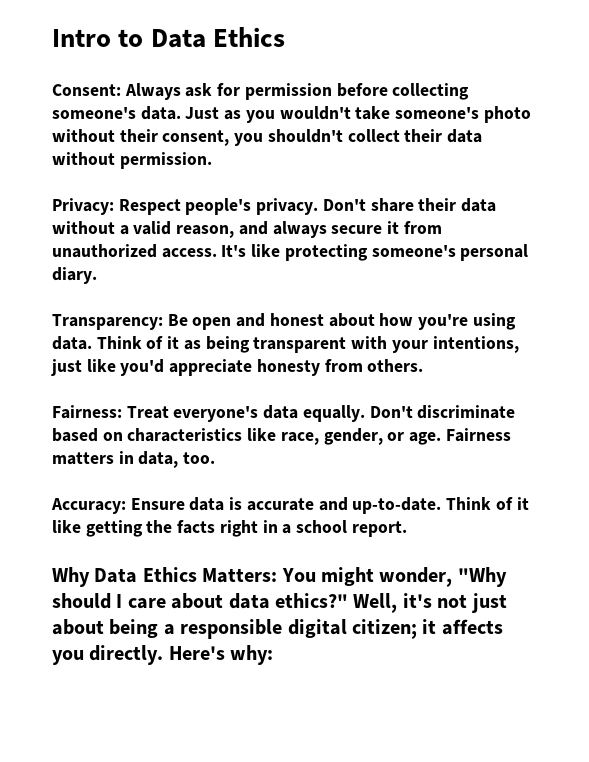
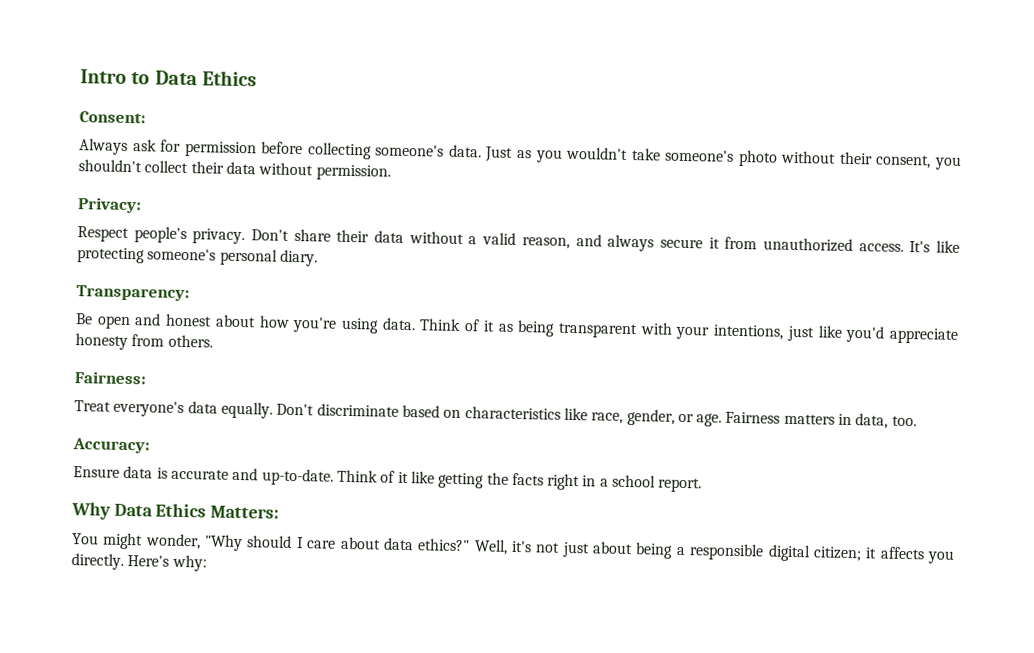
- Consent: Always ask for permission before collecting someone's data.
+ Consent:
+ Always ask for permission before collecting someone's data.
- Privacy: Respect people's privacy.
+ Privacy:
+ Respect people's privacy.
- Transparency: Be open and honest about how you're using data.
+ Transparency:
+ Be open and honest about how you're using data.
- Fairness: Treat everyone's data equally.
+ Fairness:
+ Treat everyone's data equally.
- Accuracy: Ensure data is accurate and up-to-date.
+ Accuracy:
+ Ensure data is accurate and up-to-date.
- Why Data Ethics Matters: You might wonder, "Why should I care about data ethics?"
+ Why Data Ethics Matters:
+ You might wonder, "Why should I care about data ethics?"

